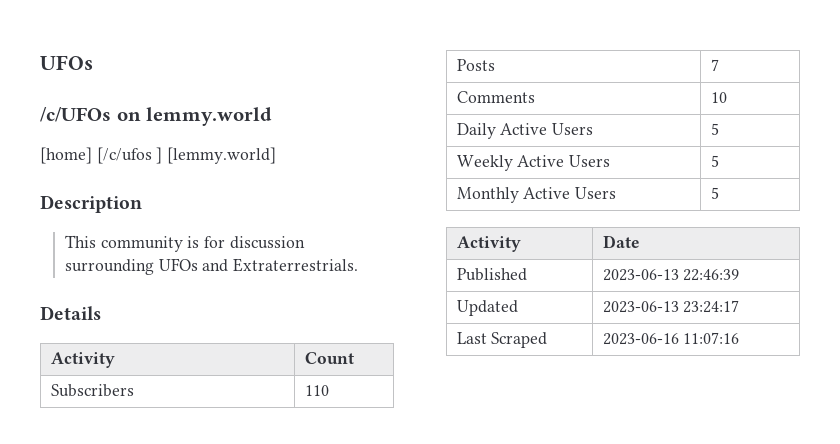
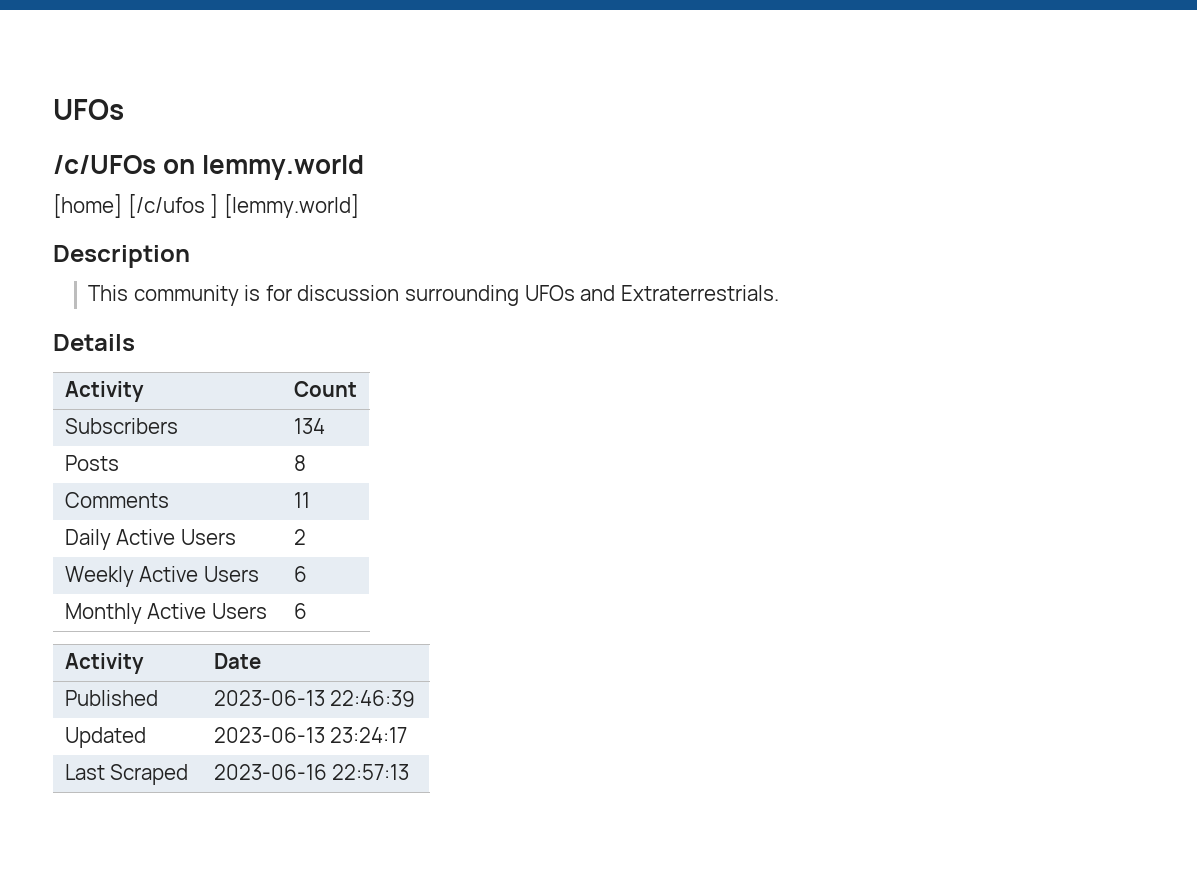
- Subscribers | 110
+ Subscribers | 134
- Posts | 7
+ Posts | 8
- Comments | 10
+ Comments | 11
- Daily Active Users | 5
+ Daily Active Users | 2
- Weekly Active Users | 5
+ Weekly Active Users | 6
- Monthly Active Users | 5
+ Monthly Active Users | 6
- Last Scraped | 2023-06-16 11:07:16
+ Last Scraped | 2023-06-16 22:57:13

